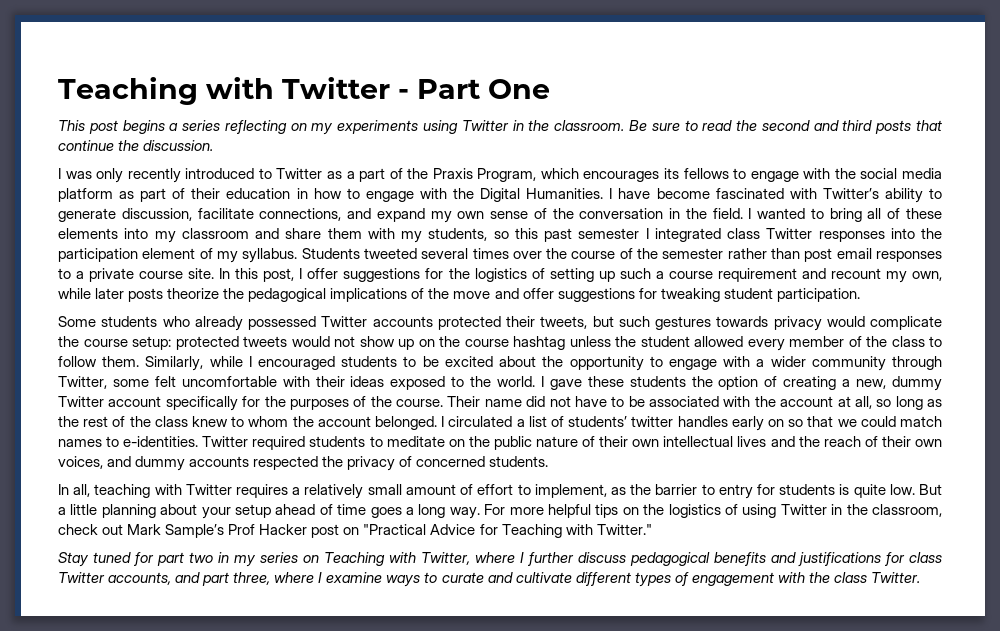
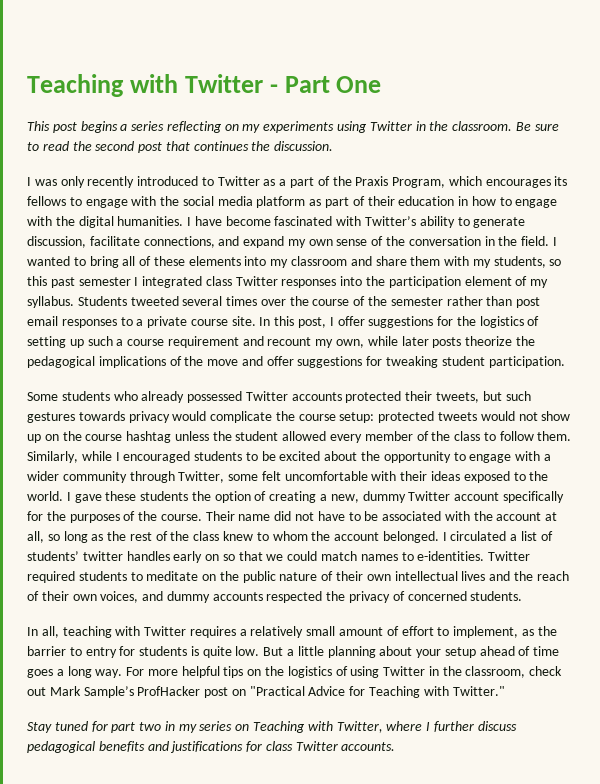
- Be sure to read the second and third posts that continue the discussion.
+ Be sure to read the second post that continues the discussion.
- I was only recently introduced to Twitter as a part of the Praxis Program, which encourages its fellows to engage with the social media platform as part of their education in how to engage with the Digital Humanities.
+ I was only recently introduced to Twitter as a part of the Praxis Program, which encourages its fellows to engage with the social media platform as part of their education in how to engage with the digital humanities.
- For more helpful tips on the logistics of using Twitter in the classroom, check out Mark Sample’s Prof Hacker post on "Practical Advice for Teaching with Twitter."
+ For more helpful tips on the logistics of using Twitter in the classroom, check out Mark Sample’s ProfHacker post on "Practical Advice for Teaching with Twitter."
- Stay tuned for part two in my series on Teaching with Twitter, where I further discuss pedagogical benefits and justifications for class Twitter accounts, and part three, where I examine ways to curate and cultivate different types of engagement with the class Twitter.
+ Stay tuned for part two in my series on Teaching with Twitter, where I further discuss pedagogical benefits and justifications for class Twitter accounts.

